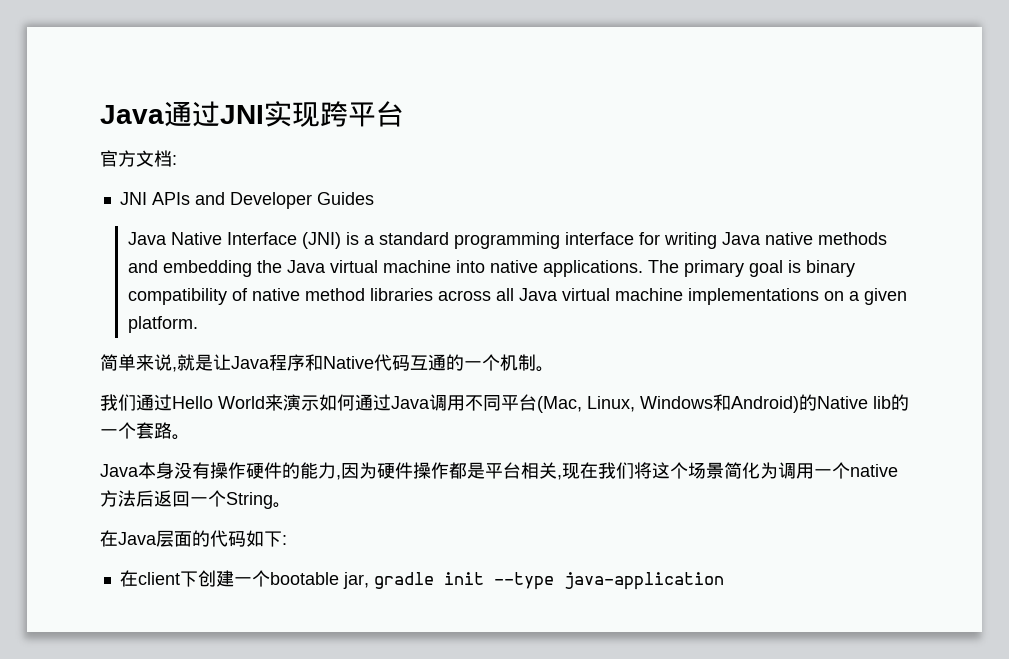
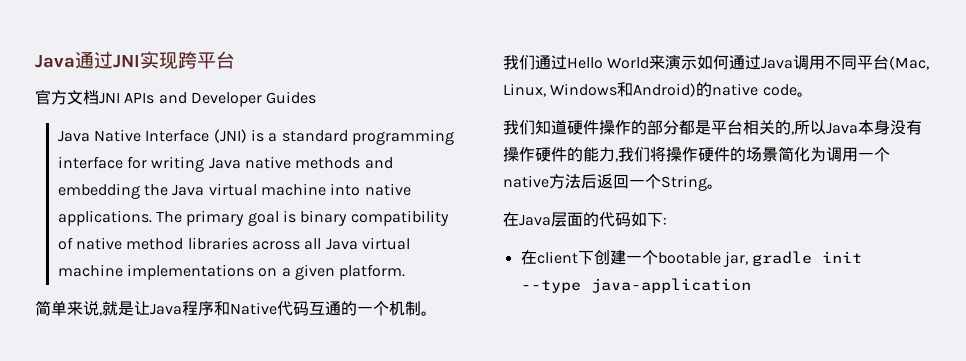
- 官方文档:
- JNI APIs and Developer Guides
+ 官方文档JNI APIs and Developer Guides
- 我们通过Hello World来演示如何通过Java调用不同平台(Mac, Linux, Windows和Android)的Native lib的一个套路。
- Java本身没有操作硬件的能力,因为硬件操作都是平台相关,现在我们将这个场景简化为调用一个native方法后返回一个String。
+ 我们通过Hello World来演示如何通过Java调用不同平台(Mac, Linux, Windows和Android)的native code。
+ 我们知道硬件操作的部分都是平台相关的,所以Java本身没有操作硬件的能力,我们将操作硬件的场景简化为调用一个native方法后返回一个String。

